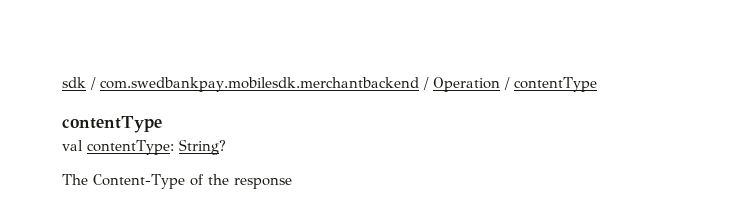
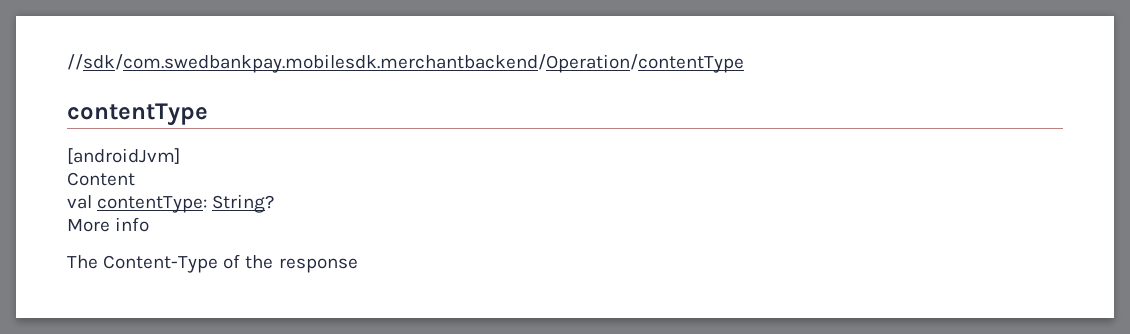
- sdk / com.swedbankpay.mobilesdk.merchantbackend / Operation / contentType
+ //sdk/com.swedbankpay.mobilesdk.merchantbackend/Operation/contentType
  contentType
+ [androidJvm]
+ Content
+ More info

